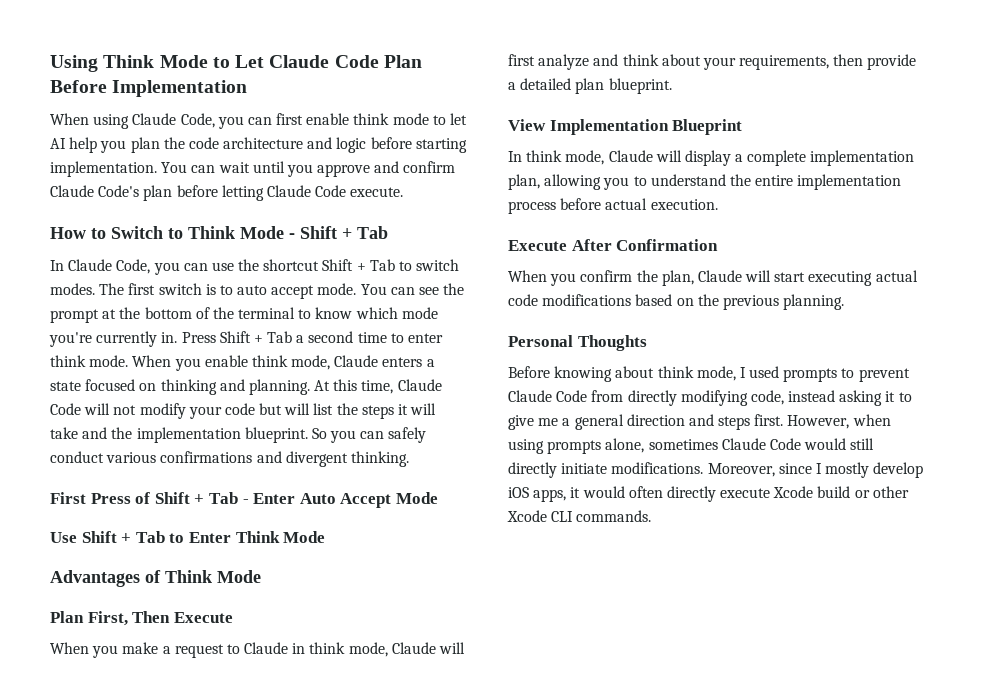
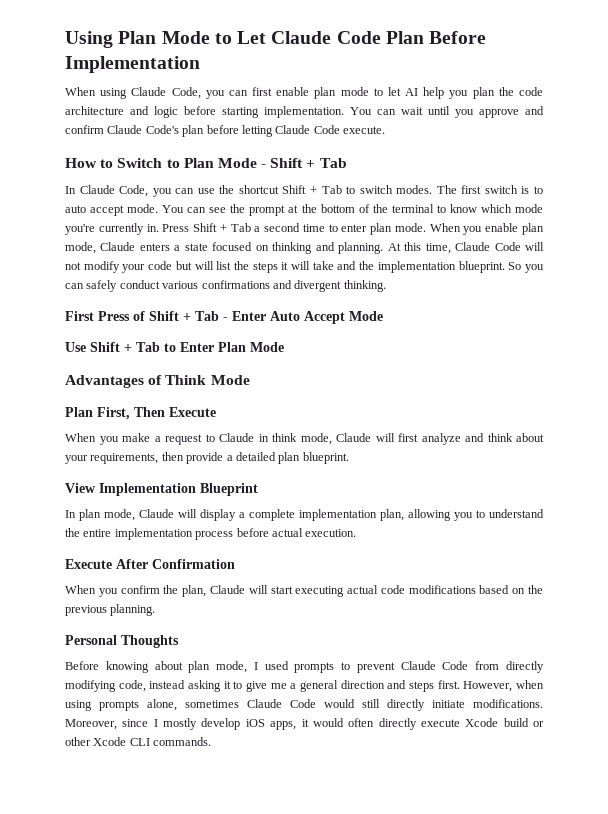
- Using Think Mode to Let Claude Code Plan Before Implementation
+ Using Plan Mode to Let Claude Code Plan Before Implementation
- When using Claude Code, you can first enable think mode to let AI help you plan the code architecture and logic before starting implementation.
+ When using Claude Code, you can first enable plan mode to let AI help you plan the code architecture and logic before starting implementation.
- How to Switch to Think Mode - Shift + Tab
+ How to Switch to Plan Mode - Shift + Tab
- Press Shift + Tab a second time to enter think mode.
+ Press Shift + Tab a second time to enter plan mode.
- When you enable think mode, Claude enters a state focused on thinking and planning.
+ When you enable plan mode, Claude enters a state focused on thinking and planning.
- Use Shift + Tab to Enter Think Mode
+ Use Shift + Tab to Enter Plan Mode
- In think mode, Claude will display a complete implementation plan, allowing you to understand the entire implementation process before actual execution.
+ In plan mode, Claude will display a complete implementation plan, allowing you to understand the entire implementation process before actual execution.
- Before knowing about think mode, I used prompts to prevent Claude Code from directly modifying code, instead asking it to give me a general direction and steps first.
+ Before knowing about plan mode, I used prompts to prevent Claude Code from directly modifying code, instead asking it to give me a general direction and steps first.

